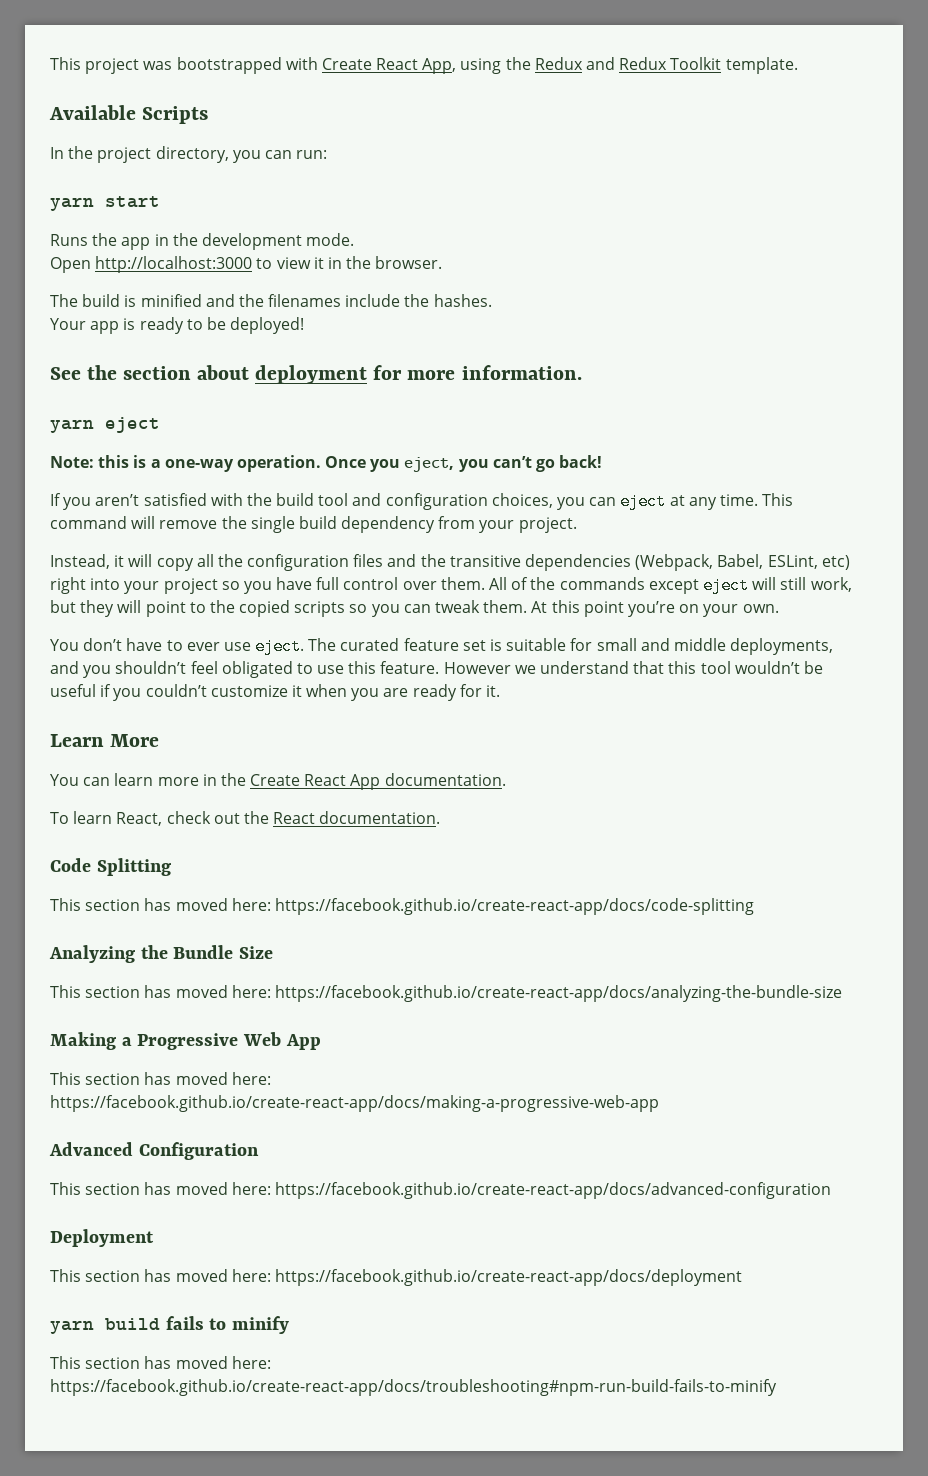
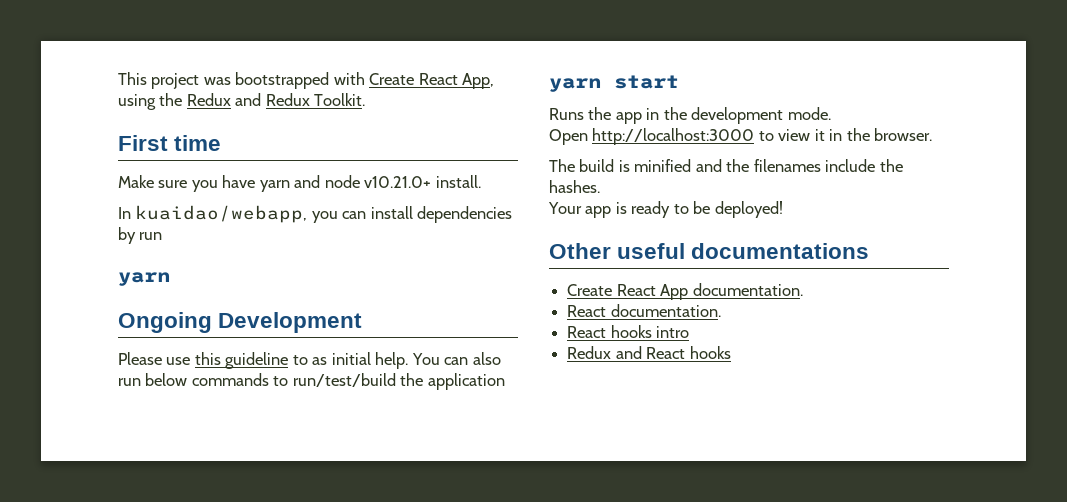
- This project was bootstrapped with Create React App, using the Redux and Redux Toolkit template.
- Available Scripts
- In the project directory, you can run:
+ This project was bootstrapped with Create React App, using the Redux and Redux Toolkit.
+ First time
+ Make sure you have yarn and node v10.21.0+ install.
+ In kuaidao/webapp, you can install dependencies by run
+ yarn
+ Ongoing Development
+ Please use this guideline to as initial help. You can also run below commands to run/test/build the application
- See the section about deployment for more information.
- yarn eject
- Note: this is a one-way operation. Once you eject, you can’t go back!
- If you aren’t satisfied with the build tool and configuration choices, you can eject at any time. This command will remove the single build dependency from your project.
- Instead, it will copy all the configuration files and the transitive dependencies (Webpack, Babel, ESLint, etc) right into your project so you have full control over them. All of the commands except eject will still work, but they will point to the copied scripts so you can tweak them. At this point you’re on your own.
- You don’t have to ever use eject. The curated feature set is suitable for small and middle deployments, and you shouldn’t feel obligated to use this feature. However we understand that this tool wouldn’t be useful if you couldn’t customize it when you are ready for it.
- Learn More
- You can learn more in the Create React App documentation.
- To learn React, check out the React documentation.
- Code Splitting
- This section has moved here: https://facebook.github.io/create-react-app/docs/code-splitting
- Analyzing the Bundle Size
- This section has moved here: https://facebook.github.io/create-react-app/docs/analyzing-the-bundle-size
- Making a Progressive Web App
- This section has moved here: https://facebook.github.io/create-react-app/docs/making-a-progressive-web-app
- Advanced Configuration
- This section has moved here: https://facebook.github.io/create-react-app/docs/advanced-configuration
- Deployment
- This section has moved here: https://facebook.github.io/create-react-app/docs/deployment
- yarn build fails to minify
- This section has moved here: https://facebook.github.io/create-react-app/docs/troubleshooting#npm-run-build-fails-to-minify
+ Other useful documentations
+ Create React App documentation.
+ React documentation.
+ React hooks intro
+ Redux and React hooks

